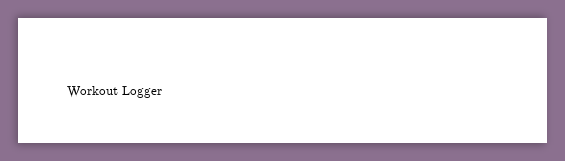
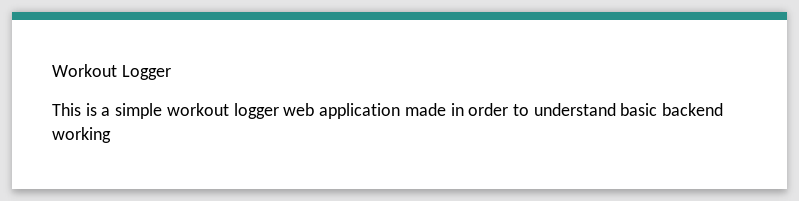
+ This is a simple workout logger web application made in order to understand basic backend working

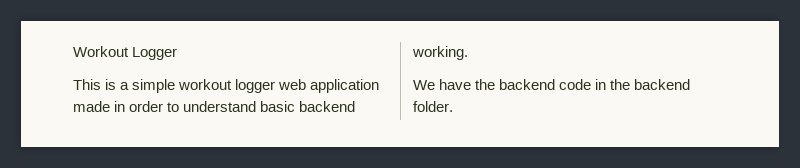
- This is a simple workout logger web application made in order to understand basic backend working
+ This is a simple workout logger web application made in order to understand basic backend working.
+ We have the backend code in the backend folder.

